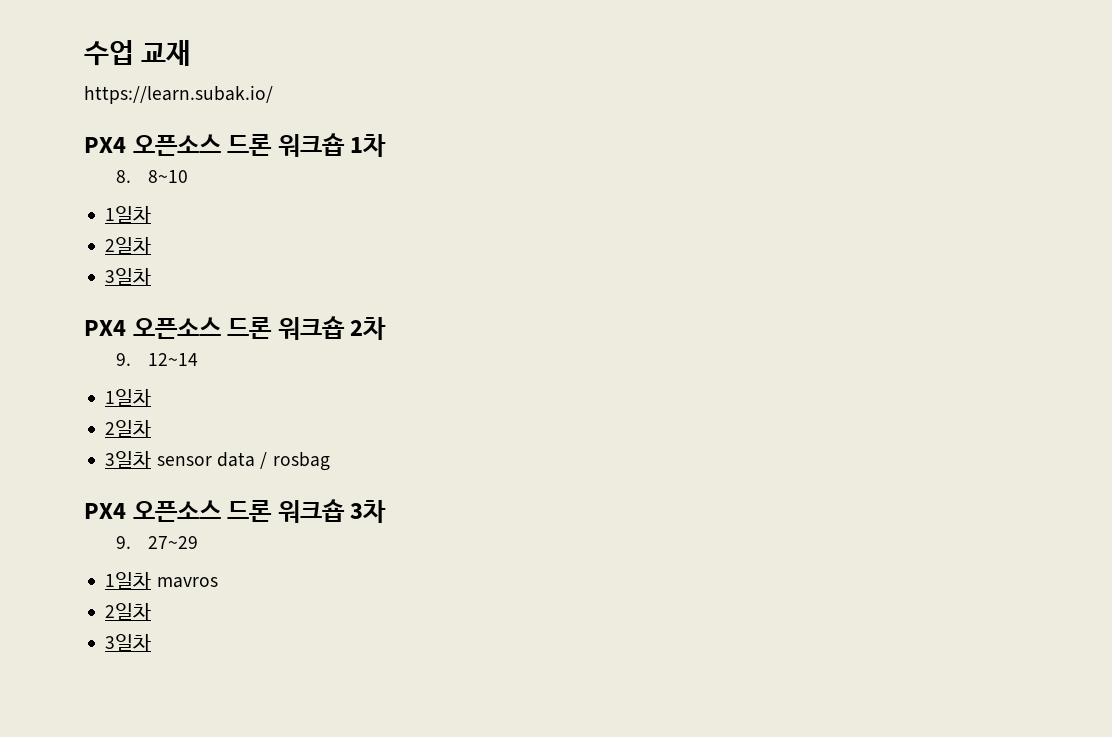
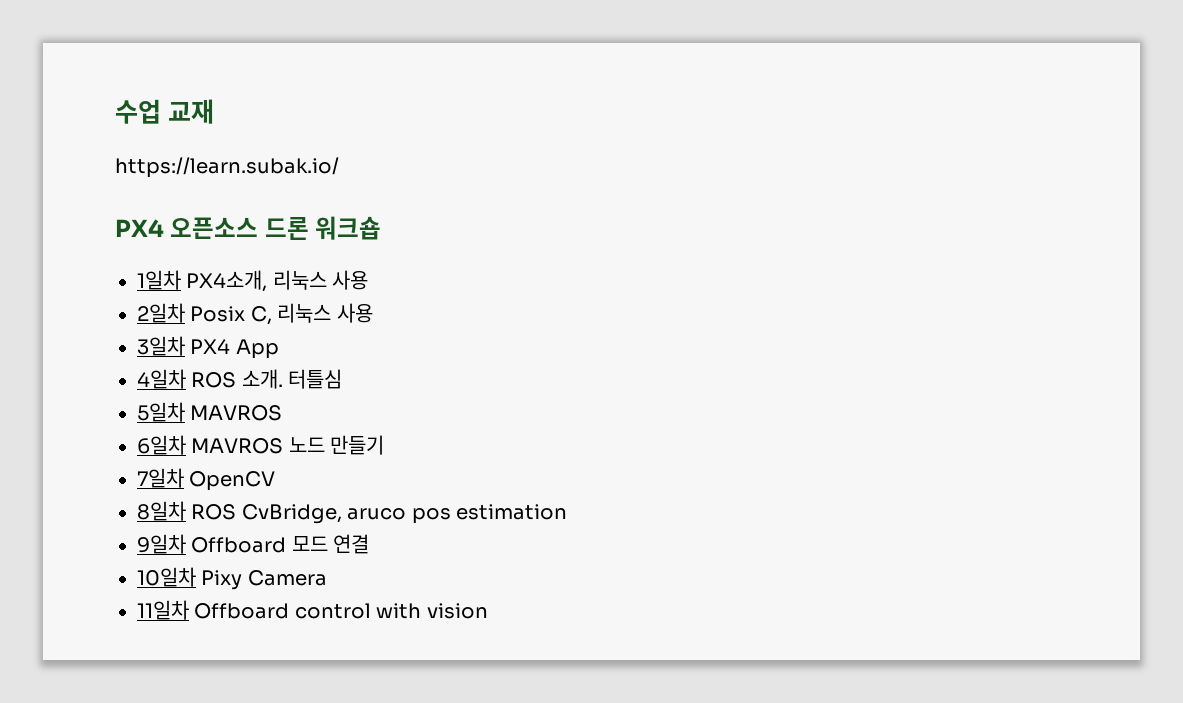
- PX4 오픈소스 드론 워크숍 1차
- 8. 8~10
- 1일차
- 2일차
- 3일차
- PX4 오픈소스 드론 워크숍 2차
- 9. 12~14
- 1일차
- 2일차
- 3일차 sensor data / rosbag
- PX4 오픈소스 드론 워크숍 3차
- 9. 27~29
- 1일차 mavros
- 2일차
- 3일차
+ PX4 오픈소스 드론 워크숍
+ 1일차 PX4소개, 리눅스 사용
+ 2일차 Posix C, 리눅스 사용
+ 3일차 PX4 App
+ 4일차 ROS 소개. 터틀심
+ 5일차 MAVROS
+ 6일차 MAVROS 노드 만들기
+ 7일차 OpenCV
+ 8일차 ROS CvBridge, aruco pos estimation
+ 9일차 Offboard 모드 연결
+ 10일차 Pixy Camera
+ 11일차 Offboard control with vision

